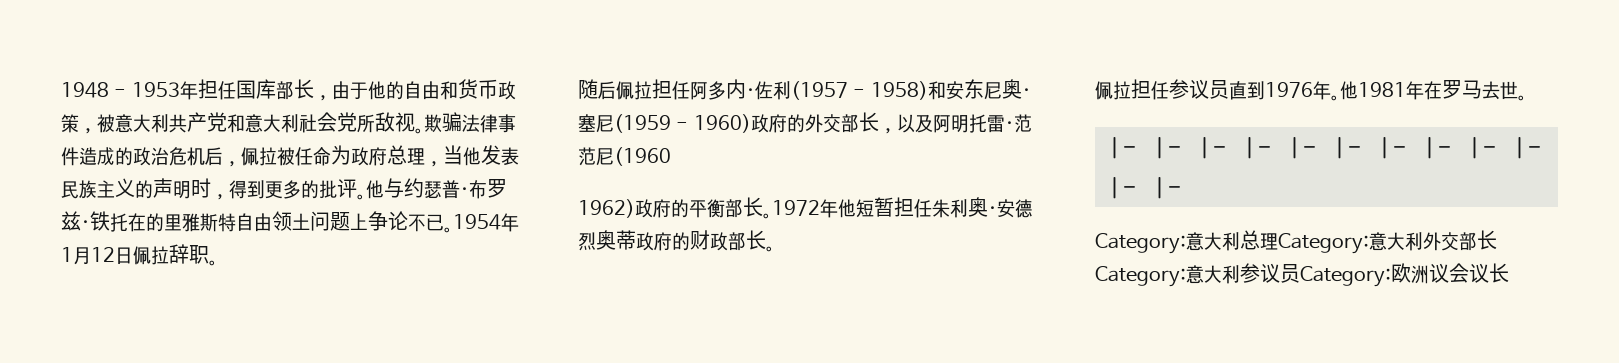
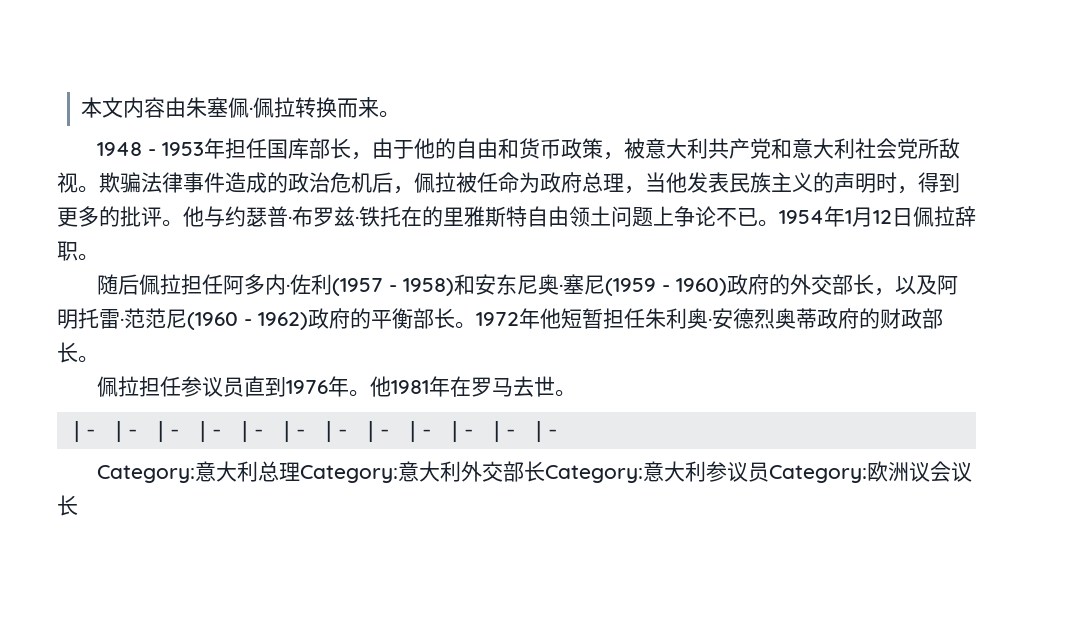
+ 本文内容由朱塞佩·佩拉转换而来。
- 随后佩拉担任阿多内·佐利(1957 - 1958)和安东尼奥·塞尼(1959 - 1960)政府的外交部长，以及阿明托雷·范范尼(1960
- 1962)政府的平衡部长。
+ 随后佩拉担任阿多内·佐利(1957 - 1958)和安东尼奥·塞尼(1959 - 1960)政府的外交部长，以及阿明托雷·范范尼(1960 - 1962)政府的平衡部长。

